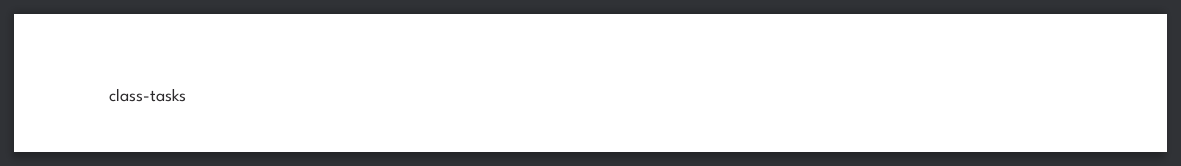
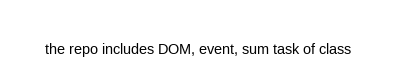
- class-tasks
+ the repo includes DOM, event, sum task of class

